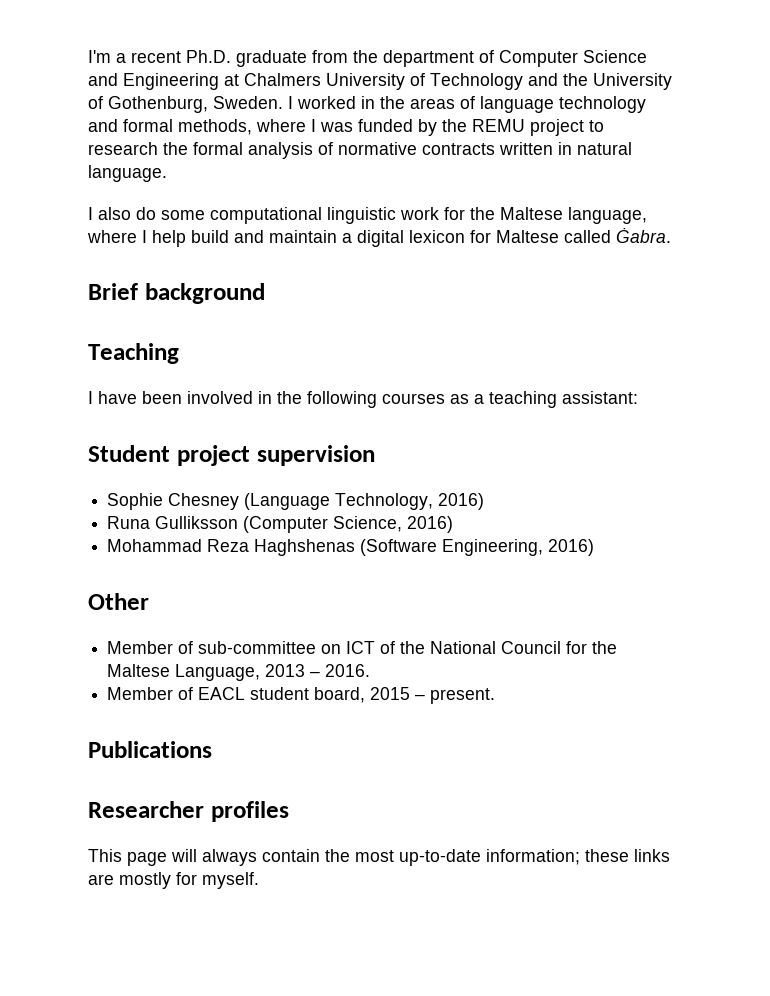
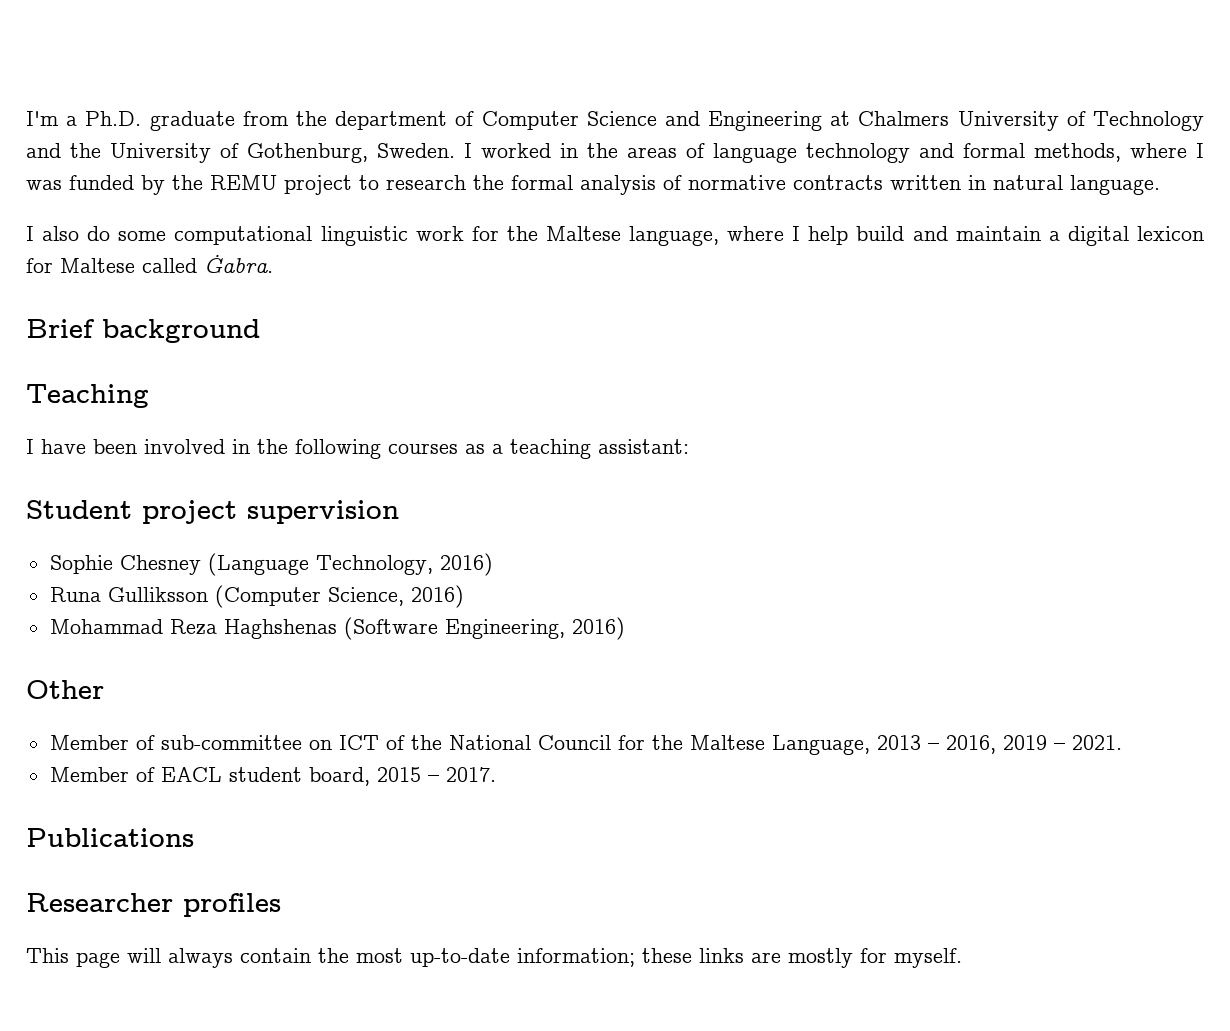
- I'm a recent Ph.D. graduate from the department of Computer Science and Engineering at Chalmers University of Technology and the University of Gothenburg, Sweden.
+ I'm a Ph.D. graduate from the department of Computer Science and Engineering at Chalmers University of Technology and the University of Gothenburg, Sweden.
- Member of sub-committee on ICT of the National Council for the Maltese Language, 2013 – 2016.
+ Member of sub-committee on ICT of the National Council for the Maltese Language, 2013 – 2016, 2019 – 2021.
- Member of EACL student board, 2015 – present.
+ Member of EACL student board, 2015 – 2017.

